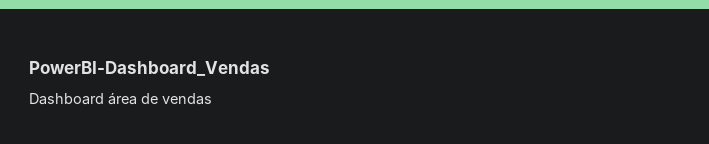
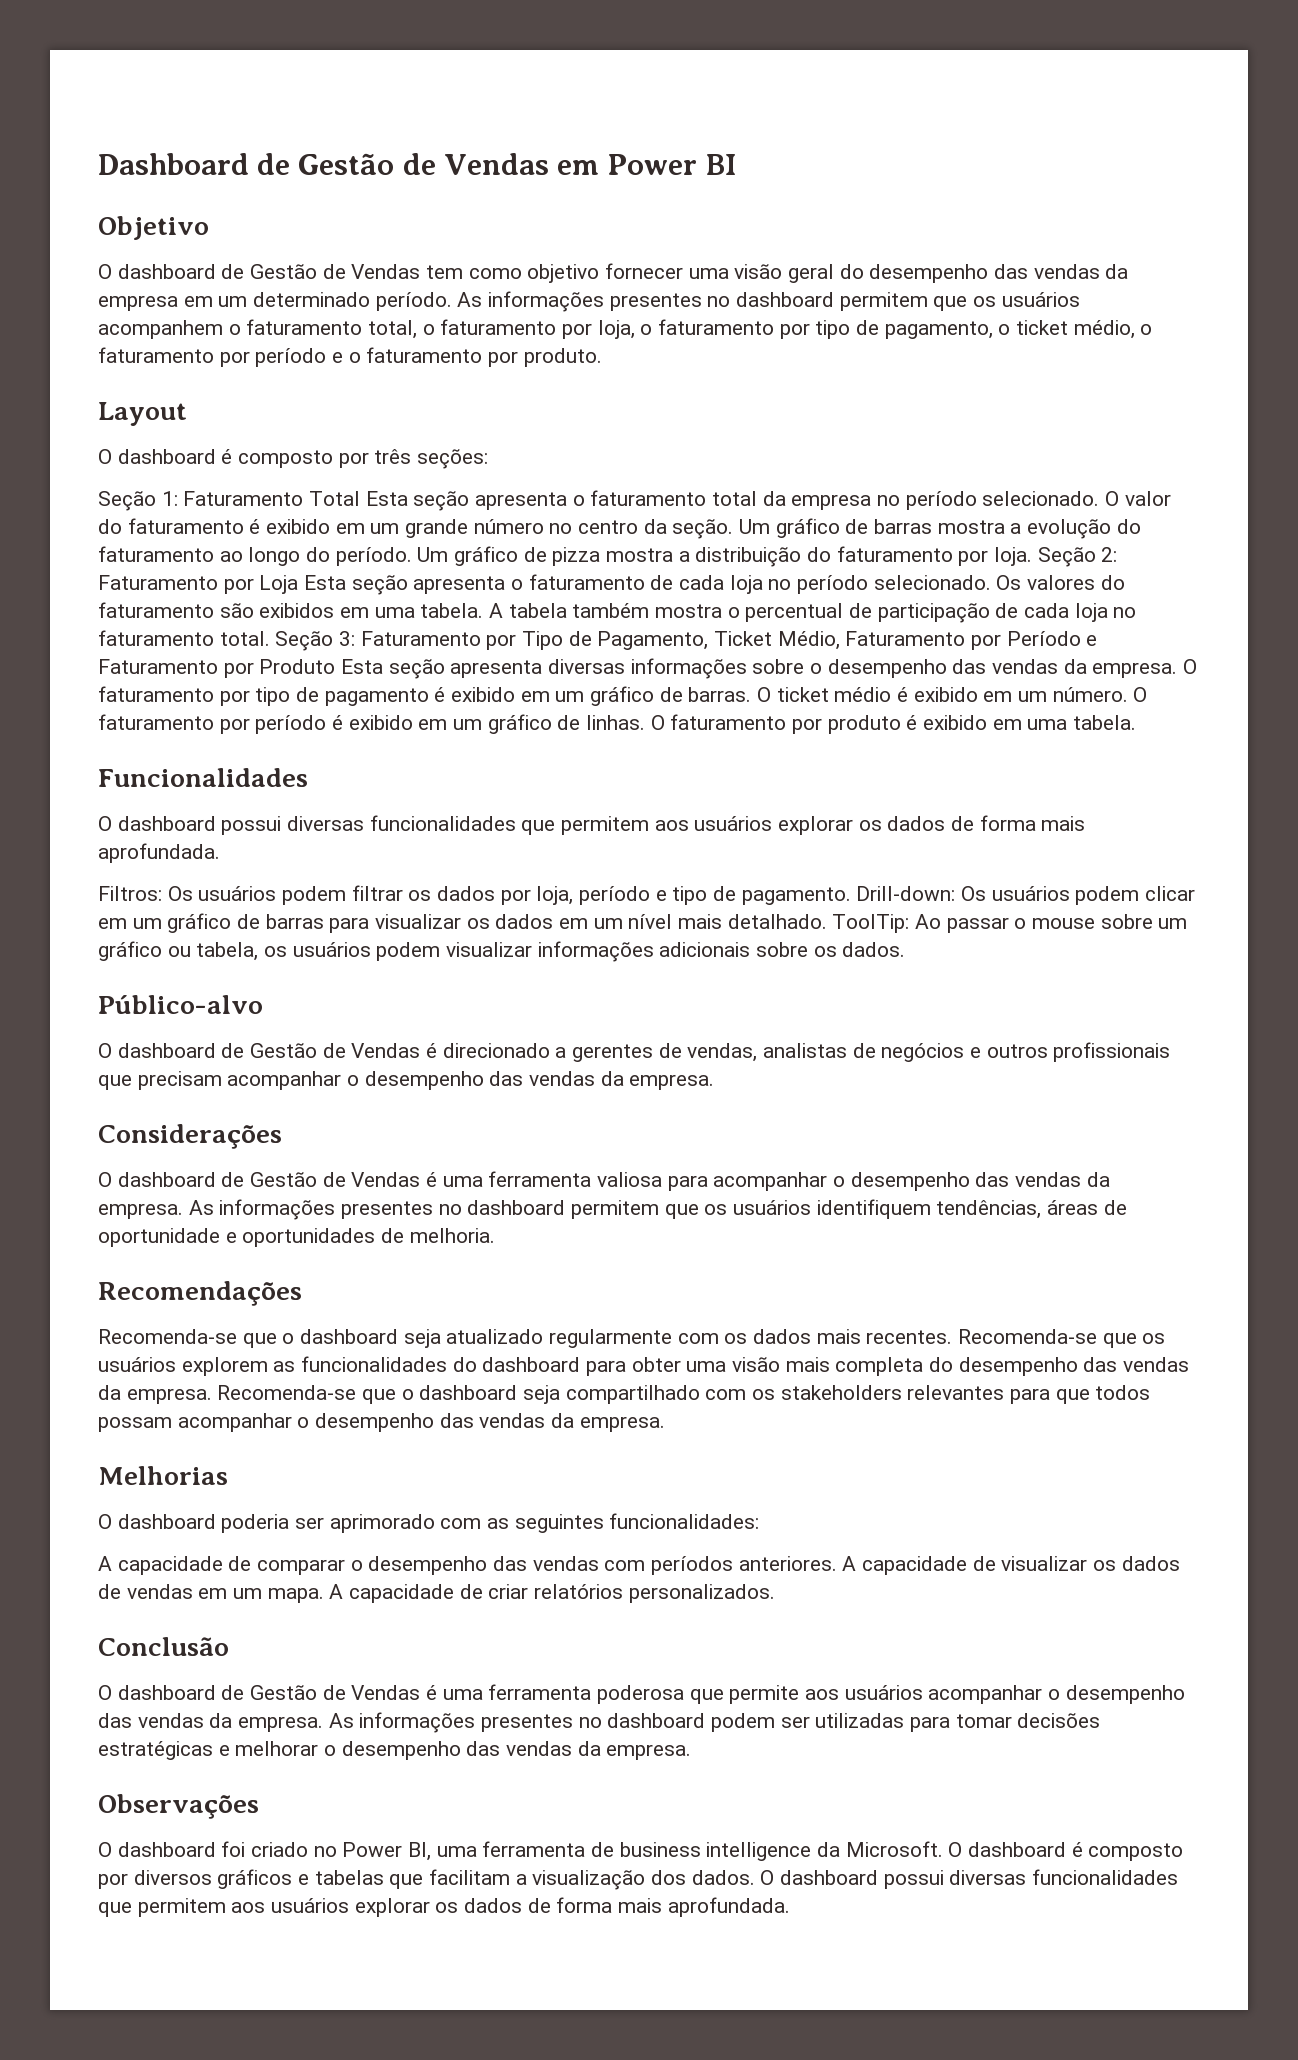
- PowerBI-Dashboard_Vendas
- Dashboard área de vendas
+ Dashboard de Gestão de Vendas em Power BI
+ Objetivo
+ O dashboard de Gestão de Vendas tem como objetivo fornecer uma visão geral do desempenho das vendas da empresa em um determinado período. As informações presentes no dashboard permitem que os usuários acompanhem o faturamento total, o faturamento por loja, o faturamento por tipo de pagamento, o ticket médio, o faturamento por período e o faturamento por produto.
+ Layout
+ O dashboard é composto por três seções:
+ Seção 1: Faturamento Total Esta seção apresenta o faturamento total da empresa no período selecionado. O valor do faturamento é exibido em um grande número no centro da seção. Um gráfico de barras mostra a evolução do faturamento ao longo do período. Um gráfico de pizza mostra a distribuição do faturamento por loja. Seção 2: Faturamento por Loja Esta seção apresenta o faturamento de cada loja no período selecionado. Os valores do faturamento são exibidos em uma tabela. A tabela também mostra o percentual de participação de cada loja no faturamento total. Seção 3: Faturamento por Tipo de Pagamento, Ticket Médio, Faturamento por Período e Faturamento por Produto Esta seção apresenta diversas informações sobre o desempenho das vendas da empresa. O faturamento por tipo de pagamento é exibido em um gráfico de barras. O ticket médio é exibido em um número. O faturamento por período é exibido em um gráfico de linhas. O faturamento por produto é exibido em uma tabela.
+ Funcionalidades
+ O dashboard possui diversas funcionalidades que permitem aos usuários explorar os dados de forma mais aprofundada.
+ Filtros: Os usuários podem filtrar os dados por loja, período e tipo de pagamento. Drill-down: Os usuários podem clicar em um gráfico de barras para visualizar os dados em um nível mais detalhado. ToolTip: Ao passar o mouse sobre um gráfico ou tabela, os usuários podem visualizar informações adicionais sobre os dados.
+ Público-alvo
+ O dashboard de Gestão de Vendas é direcionado a gerentes de vendas, analistas de negócios e outros profissionais que precisam acompanhar o desempenho das vendas da empresa.
+ Considerações
+ O dashboard de Gestão de Vendas é uma ferramenta valiosa para acompanhar o desempenho das vendas da empresa. As informações presentes no dashboard permitem que os usuários identifiquem tendências, áreas de oportunidade e oportunidades de melhoria.
+ Recomendações
+ Recomenda-se que o dashboard seja atualizado regularmente com os dados mais recentes. Recomenda-se que os usuários explorem as funcionalidades do dashboard para obter uma visão mais completa do desempenho das vendas da empresa. Recomenda-se que o dashboard seja compartilhado com os stakeholders relevantes para que todos possam acompanhar o desempenho das vendas da empresa.
+ Melhorias
+ O dashboard poderia ser aprimorado com as seguintes funcionalidades:
+ A capacidade de comparar o desempenho das vendas com períodos anteriores. A capacidade de visualizar os dados de vendas em um mapa. A capacidade de criar relatórios personalizados.
+ Conclusão
+ O dashboard de Gestão de Vendas é uma ferramenta poderosa que permite aos usuários acompanhar o desempenho das vendas da empresa. As informações presentes no dashboard podem ser utilizadas para tomar decisões estratégicas e melhorar o desempenho das vendas da empresa.
+ Observações
+ O dashboard foi criado no Power BI, uma ferramenta de business intelligence da Microsoft. O dashboard é composto por diversos gráficos e tabelas que facilitam a visualização dos dados. O dashboard possui diversas funcionalidades que permitem aos usuários explorar os dados de forma mais aprofundada.

